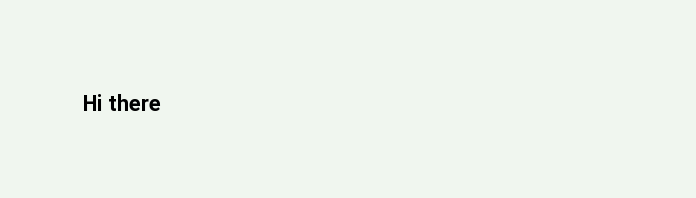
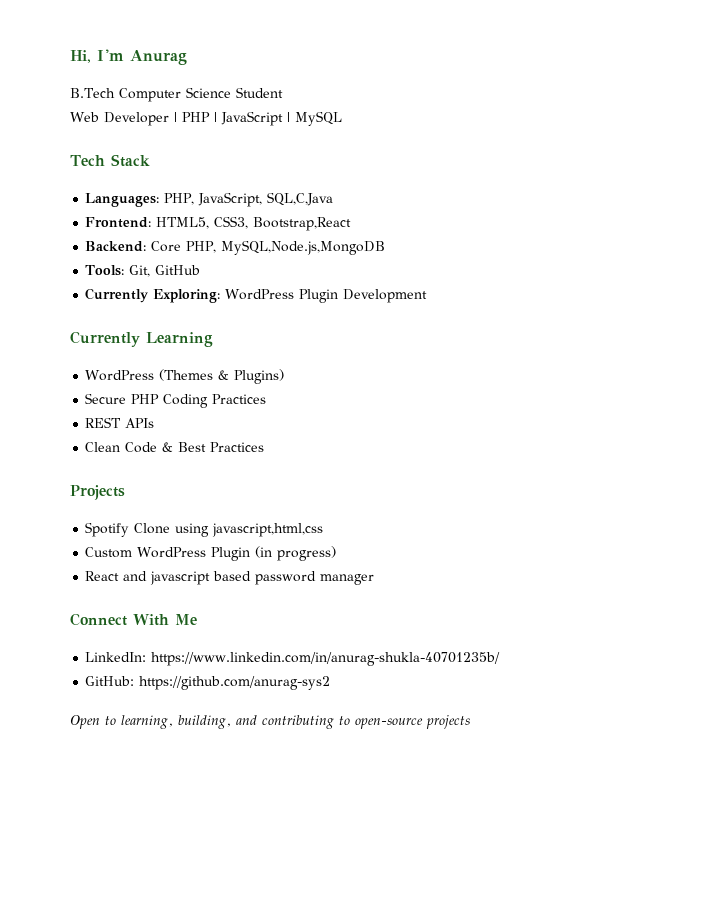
- Hi there
+ Hi, I'm Anurag
+ B.Tech Computer Science Student
+ Web Developer | PHP | JavaScript | MySQL
+ Tech Stack
+ Languages: PHP, JavaScript, SQL,C,Java
+ Frontend: HTML5, CSS3, Bootstrap,React
+ Backend: Core PHP, MySQL,Node.js,MongoDB
+ Tools: Git, GitHub
+ Currently Exploring: WordPress Plugin Development
+ Currently Learning
+ WordPress (Themes & Plugins)
+ Secure PHP Coding Practices
+ REST APIs
+ Clean Code & Best Practices
+ Projects
+ Spotify Clone using javascript,html,css
+ Custom WordPress Plugin (in progress)
+ React and javascript based password manager
+ Connect With Me
+ LinkedIn: https://www.linkedin.com/in/anurag-shukla-40701235b/
+ GitHub: https://github.com/anurag-sys2
+ Open to learning, building, and contributing to open-source projects

